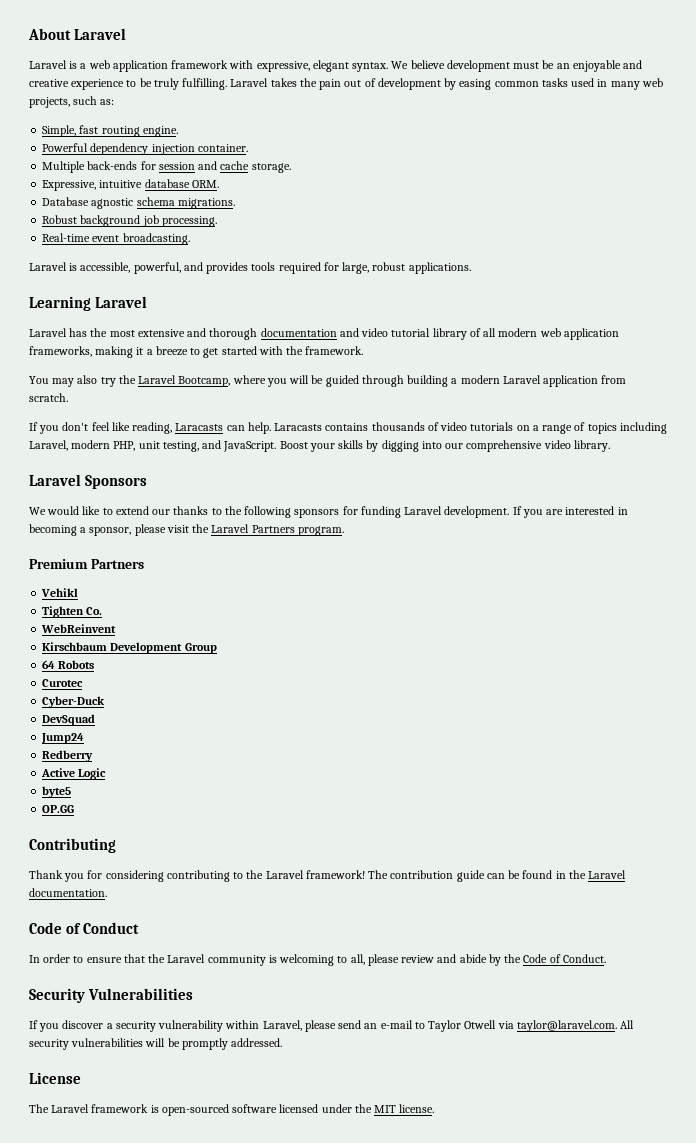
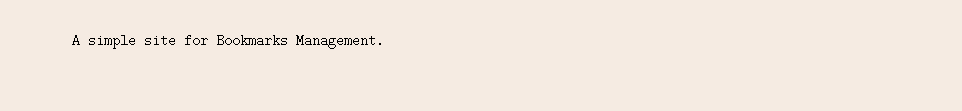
- About Laravel
- Laravel is a web application framework with expressive, elegant syntax. We believe development must be an enjoyable and creative experience to be truly fulfilling. Laravel takes the pain out of development by easing common tasks used in many web projects, such as:
- Simple, fast routing engine.
- Powerful dependency injection container.
- Multiple back-ends for session and cache storage.
- Expressive, intuitive database ORM.
- Database agnostic schema migrations.
- Robust background job processing.
- Real-time event broadcasting.
- Laravel is accessible, powerful, and provides tools required for large, robust applications.
- Learning Laravel
- Laravel has the most extensive and thorough documentation and video tutorial library of all modern web application frameworks, making it a breeze to get started with the framework.
- You may also try the Laravel Bootcamp, where you will be guided through building a modern Laravel application from scratch.
- If you don't feel like reading, Laracasts can help. Laracasts contains thousands of video tutorials on a range of topics including Laravel, modern PHP, unit testing, and JavaScript. Boost your skills by digging into our comprehensive video library.
- Laravel Sponsors
- We would like to extend our thanks to the following sponsors for funding Laravel development. If you are interested in becoming a sponsor, please visit the Laravel Partners program.
- Premium Partners
- Vehikl
- Tighten Co.
- WebReinvent
- Kirschbaum Development Group
- 64 Robots
- Curotec
- Cyber-Duck
- DevSquad
- Jump24
- Redberry
- Active Logic
- byte5
- OP.GG
- Contributing
- Thank you for considering contributing to the Laravel framework! The contribution guide can be found in the Laravel documentation.
- Code of Conduct
- In order to ensure that the Laravel community is welcoming to all, please review and abide by the Code of Conduct.
- Security Vulnerabilities
- If you discover a security vulnerability within Laravel, please send an e-mail to Taylor Otwell via taylor@laravel.com. All security vulnerabilities will be promptly addressed.
- License
- The Laravel framework is open-sourced software licensed under the MIT license.
+ A simple site for Bookmarks Management.

